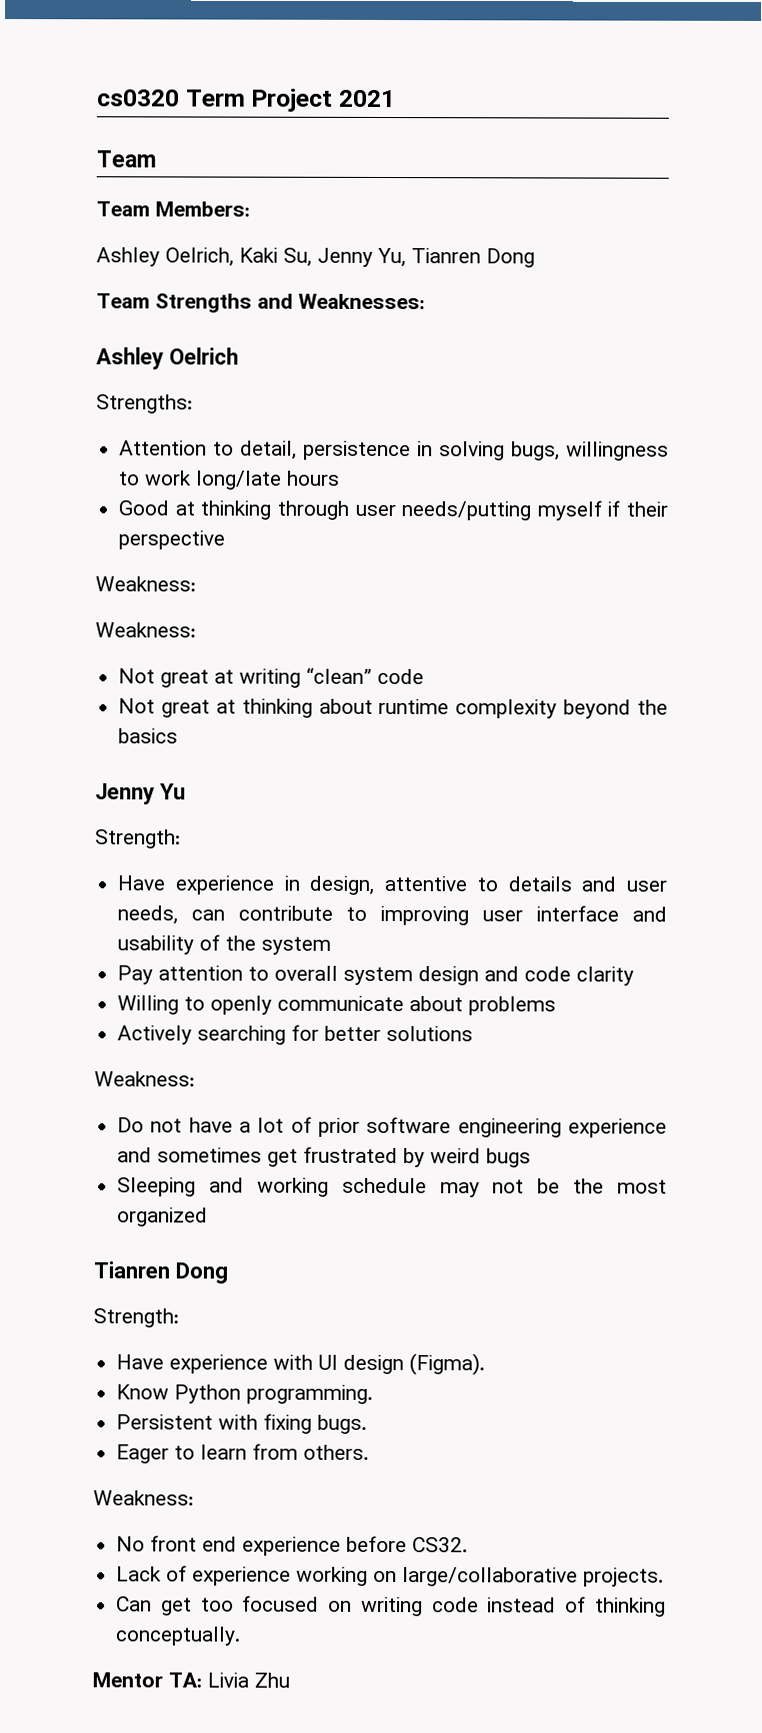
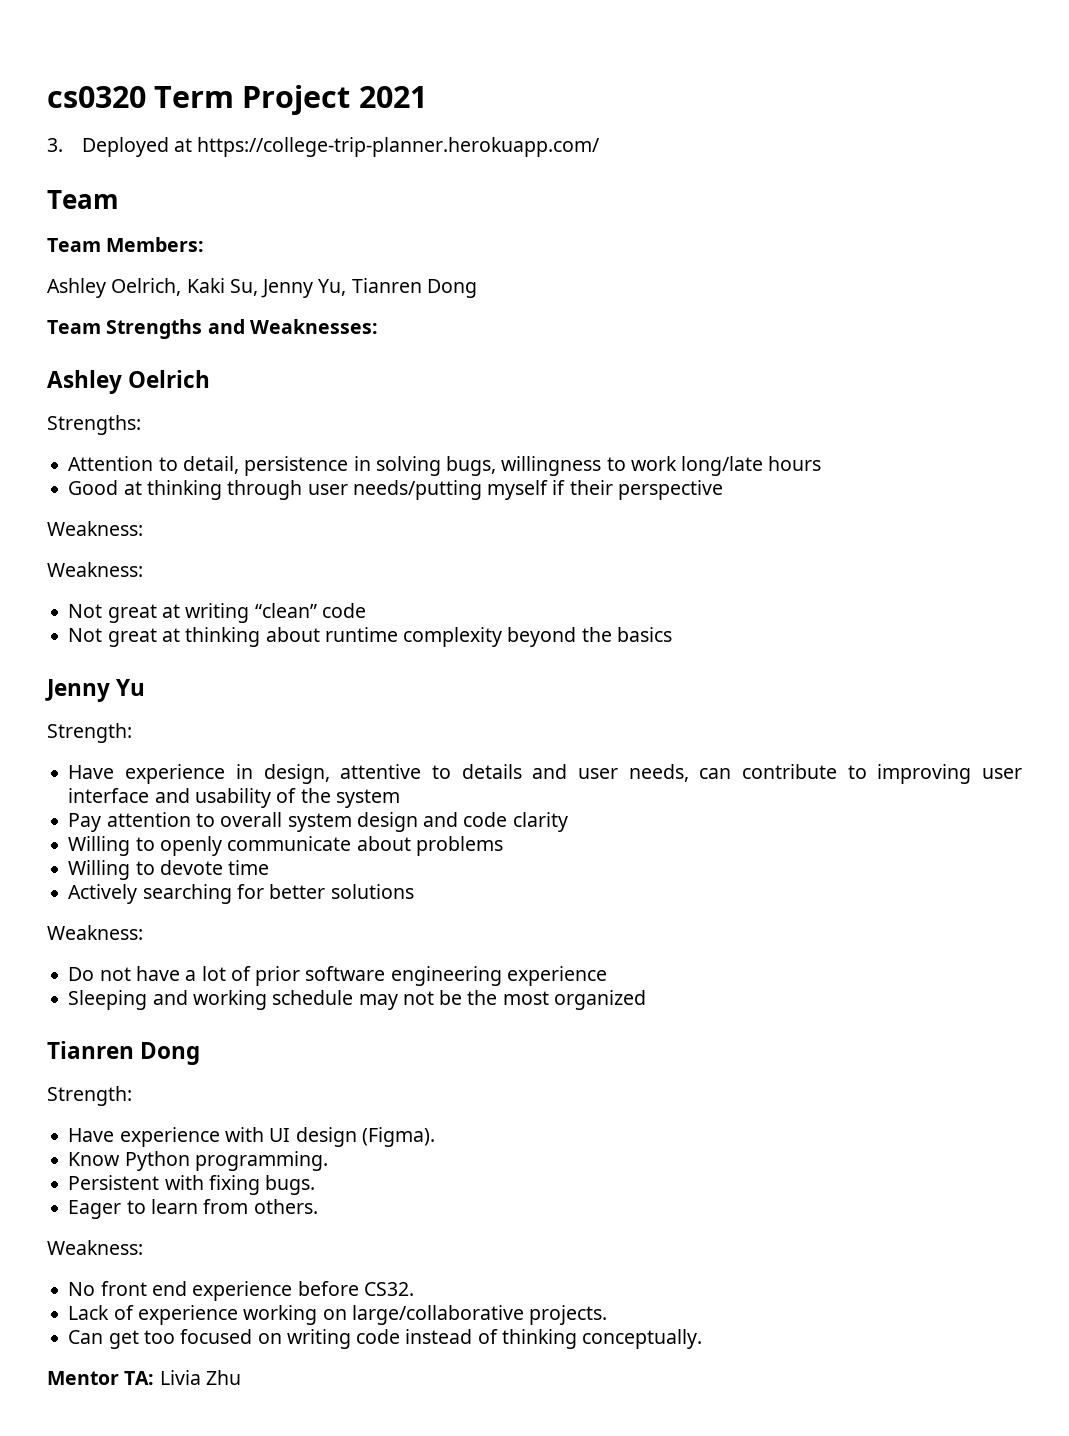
+ 3. Deployed at https://college-trip-planner.herokuapp.com/
+ Willing to devote time
- Do not have a lot of prior software engineering experience and sometimes get frustrated by weird bugs
+ Do not have a lot of prior software engineering experience

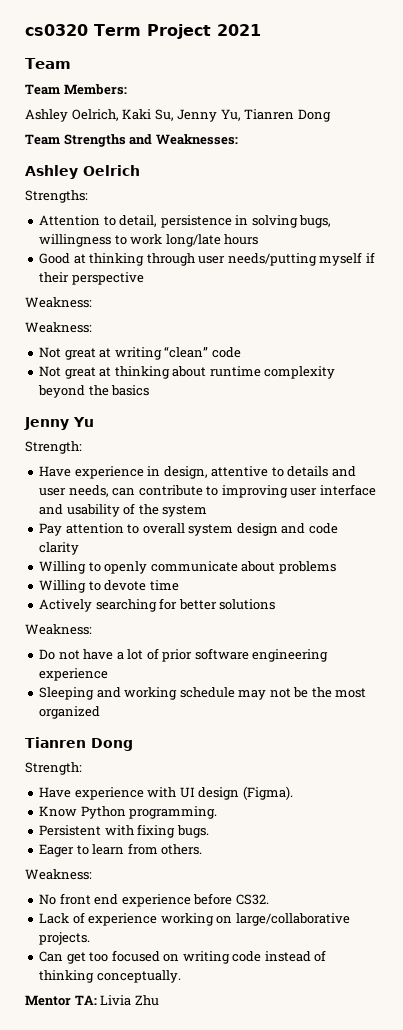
- 3. Deployed at https://college-trip-planner.herokuapp.com/

